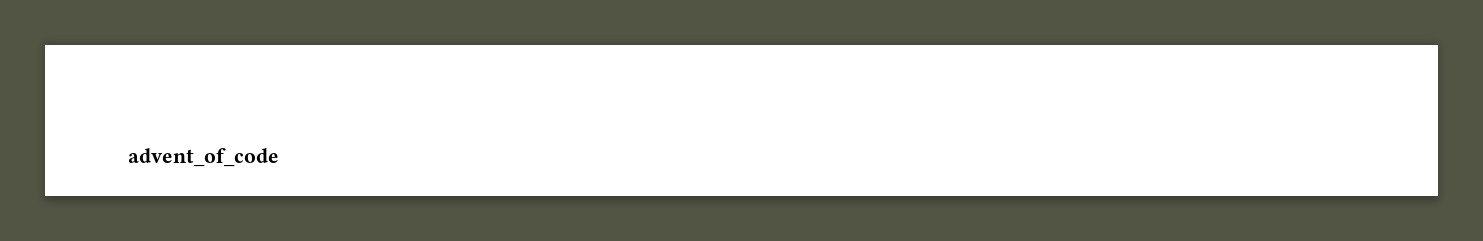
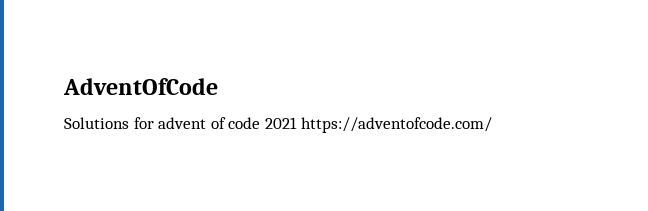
- advent_of_code
+ AdventOfCode
+ Solutions for advent of code 2021 https://adventofcode.com/

